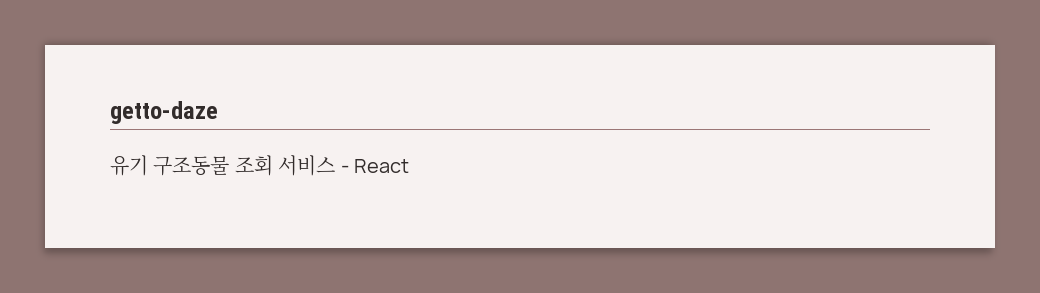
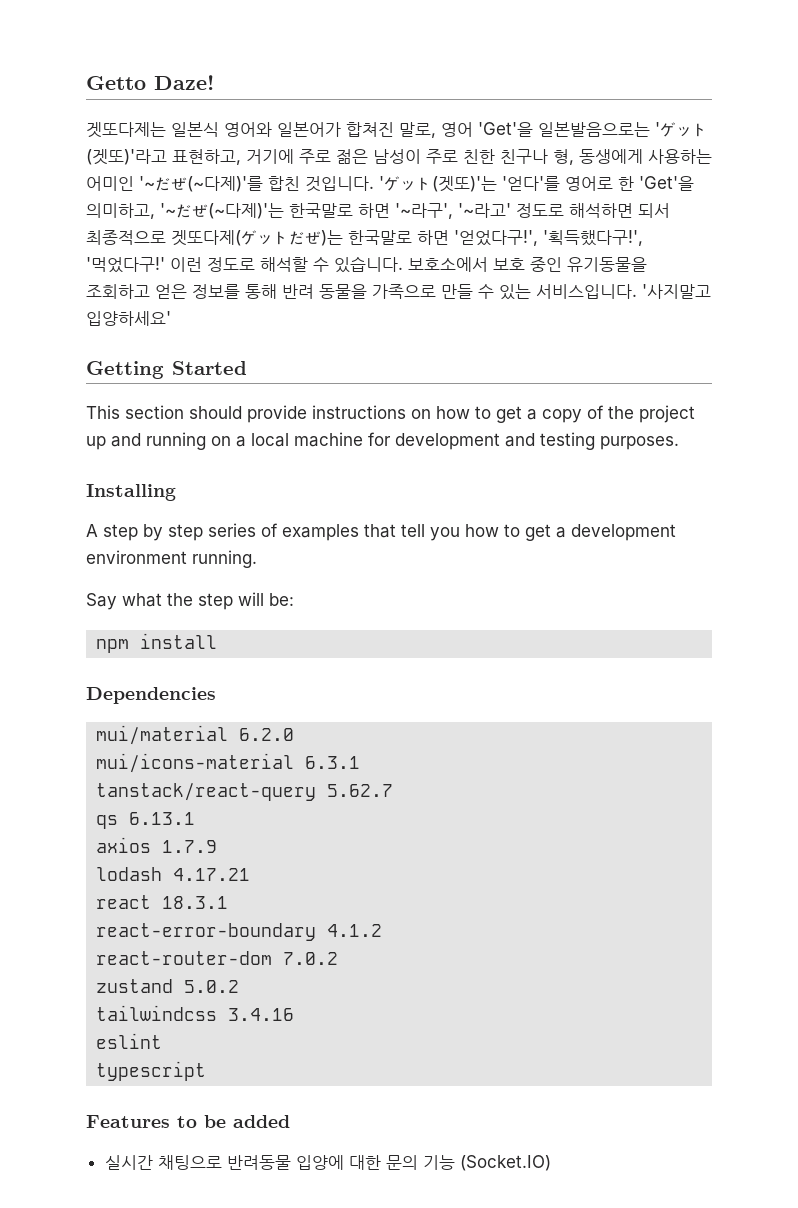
- getto-daze
- 유기 구조동물 조회 서비스 - React
+ Getto Daze!
+ 겟또다제는 일본식 영어와 일본어가 합쳐진 말로, 영어 'Get'을 일본발음으로는 'ゲット(겟또)'라고 표현하고, 거기에 주로 젊은 남성이 주로 친한 친구나 형, 동생에게 사용하는 어미인 '~だぜ(~다제)'를 합친 것입니다. 'ゲット(겟또)'는 '얻다'를 영어로 한 'Get'을 의미하고, '~だぜ(~다제)'는 한국말로 하면 '~라구', '~라고' 정도로 해석하면 되서 최종적으로 겟또다제(ゲットだぜ)는 한국말로 하면 '얻었다구!', '획득했다구!', '먹었다구!' 이런 정도로 해석할 수 있습니다. 보호소에서 보호 중인 유기동물을 조회하고 얻은 정보를 통해 반려 동물을 가족으로 만들 수 있는 서비스입니다. '사지말고 입양하세요'
+ Getting Started
+ This section should provide instructions on how to get a copy of the project up and running on a local machine for development and testing purposes.
+ Installing
+ A step by step series of examples that tell you how to get a development environment running.
+ Say what the step will be:
+ npm install
+ Dependencies
+ mui/material 6.2.0
+ mui/icons-material 6.3.1
+ tanstack/react-query 5.62.7
+ qs 6.13.1
+ axios 1.7.9
+ lodash 4.17.21
+ react 18.3.1
+ react-error-boundary 4.1.2
+ react-router-dom 7.0.2
+ zustand 5.0.2
+ tailwindcss 3.4.16
+ eslint
+ typescript
+ Features to be added
+ 실시간 채팅으로 반려동물 입양에 대한 문의 기능 (Socket.IO)

